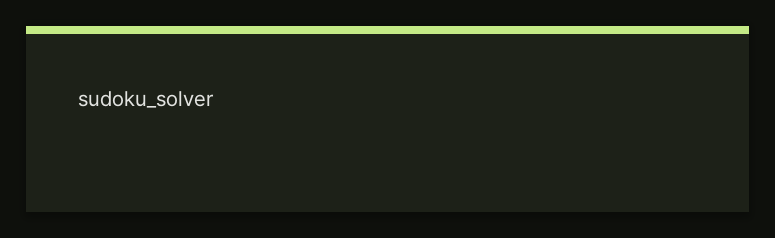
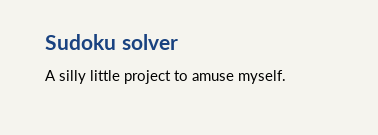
- sudoku_solver
+ Sudoku solver
+ A silly little project to amuse myself.

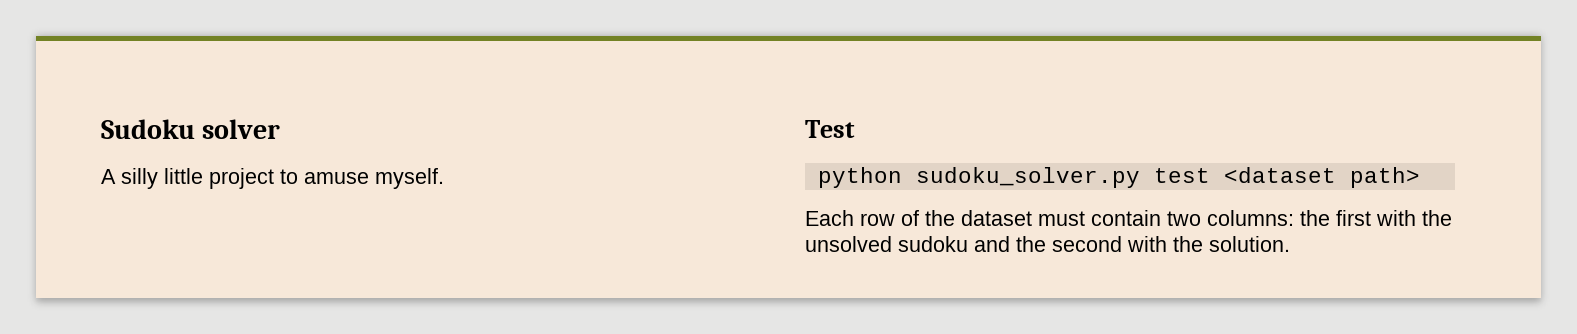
+ Test
+ python sudoku_solver.py test <dataset path>
+ Each row of the dataset must contain two columns: the first with the unsolved sudoku and the second with the solution.

